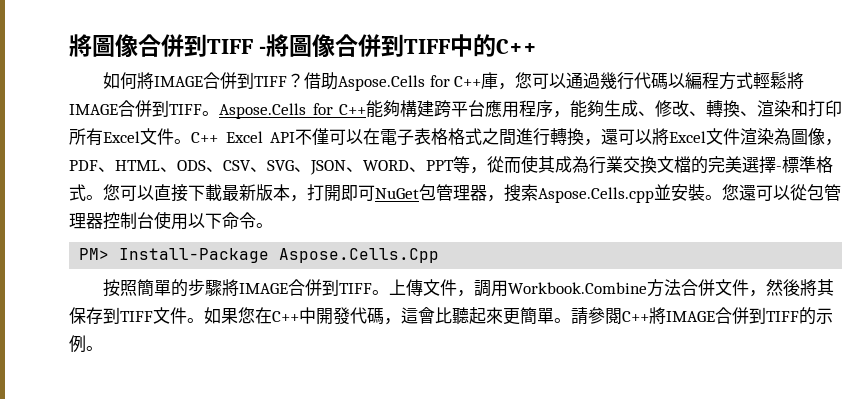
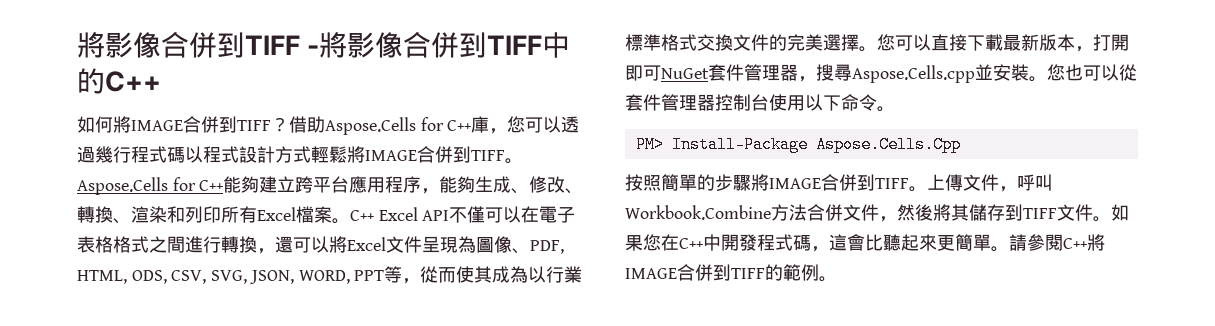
- 將圖像合併到TIFF -將圖像合併到TIFF中的C++
+ 將影像合併到TIFF -將影像合併到TIFF中的C++
- 借助Aspose.Cells for C++庫，您可以通過幾行代碼以編程方式輕鬆將IMAGE合併到TIFF。
+ 借助Aspose.Cells for C++庫，您可以透過幾行程式碼以程式設計方式輕鬆將IMAGE合併到TIFF。
- Aspose.Cells for C++能夠構建跨平台應用程序，能夠生成、修改、轉換、渲染和打印所有Excel文件。
+ Aspose.Cells for C++能夠建立跨平台應用程序，能夠生成、修改、轉換、渲染和列印所有Excel檔案。
- C++ Excel API不僅可以在電子表格格式之間進行轉換，還可以將Excel文件渲染為圖像，PDF、HTML、ODS、CSV、SVG、JSON、WORD、PPT等，從而使其成為行業交換文檔的完美選擇-標準格式。
+ C++ Excel API不僅可以在電子表格格式之間進行轉換，還可以將Excel文件呈現為圖像、PDF, HTML, ODS, CSV, SVG, JSON, WORD, PPT等，從而使其成為以行業標準格式交換文件的完美選擇。
- 您可以直接下載最新版本，打開即可NuGet包管理器，搜索Aspose.Cells.cpp並安裝。
+ 您可以直接下載最新版本，打開即可NuGet套件管理器，搜尋Aspose.Cells.cpp並安裝。
- 您還可以從包管理器控制台使用以下命令。
+ 您也可以從套件管理器控制台使用以下命令。
- 上傳文件，調用Workbook.Combine方法合併文件，然後將其保存到TIFF文件。
+ 上傳文件，呼叫Workbook.Combine方法合併文件，然後將其儲存到TIFF文件。
- 如果您在C++中開發代碼，這會比聽起來更簡單。
+ 如果您在C++中開發程式碼，這會比聽起來更簡單。
- 請參閱C++將IMAGE合併到TIFF的示例。
+ 請參閱C++將IMAGE合併到TIFF的範例。

